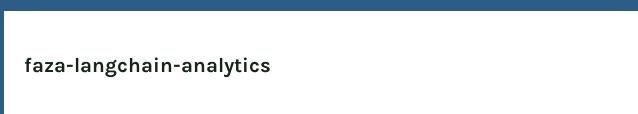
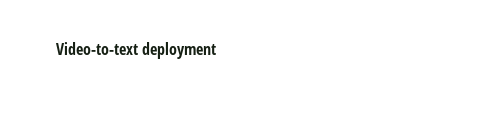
- faza-langchain-analytics
+ Video-to-text deployment

